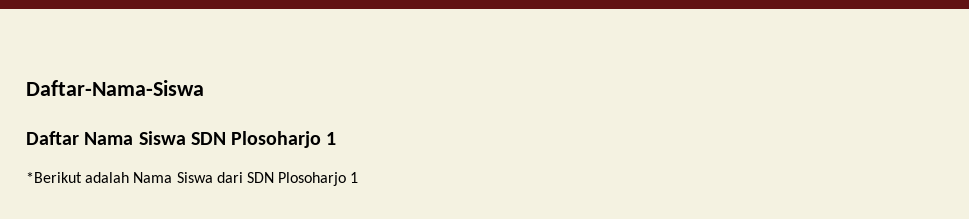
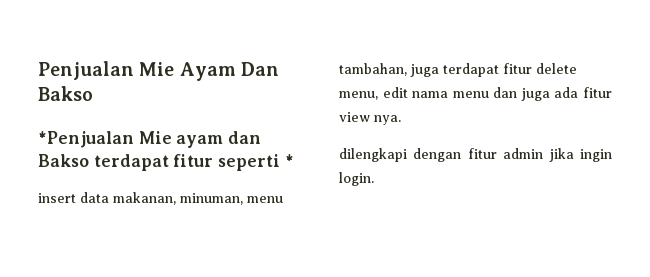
- Daftar-Nama-Siswa
- Daftar Nama Siswa SDN Plosoharjo 1
- *Berikut adalah Nama Siswa dari SDN Plosoharjo 1
+ Penjualan Mie Ayam Dan Bakso
+ *Penjualan Mie ayam dan Bakso terdapat fitur seperti *
+ insert data makanan, minuman, menu tambahan, juga terdapat fitur delete menu, edit nama menu dan juga ada fitur view nya.
+ dilengkapi dengan fitur admin jika ingin login.

